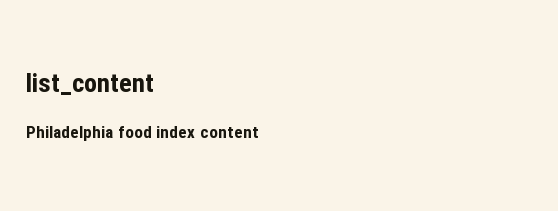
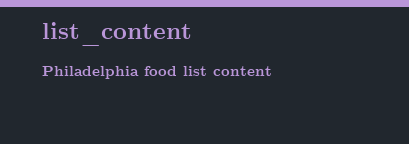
- Philadelphia food index content
+ Philadelphia food list content

